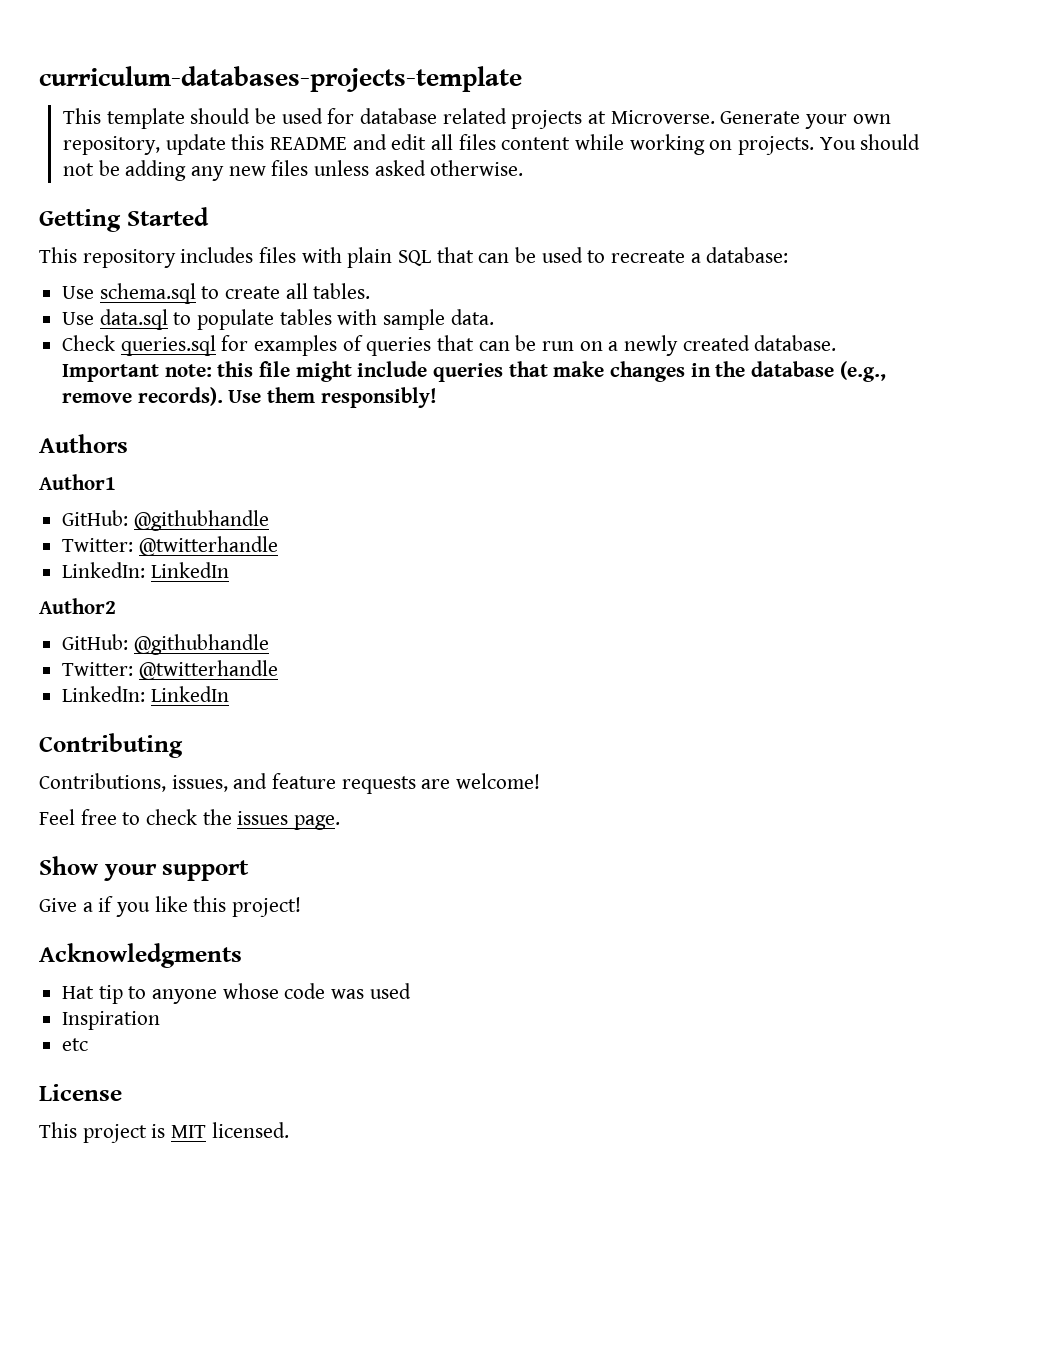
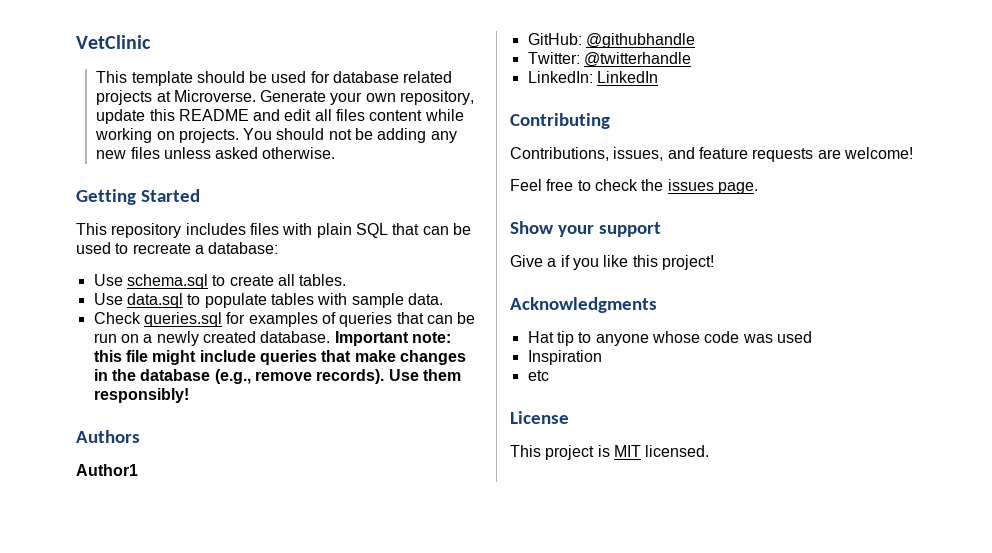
- curriculum-databases-projects-template
+ VetClinic
- Author2
- GitHub: @githubhandle
- Twitter: @twitterhandle
- LinkedIn: LinkedIn

